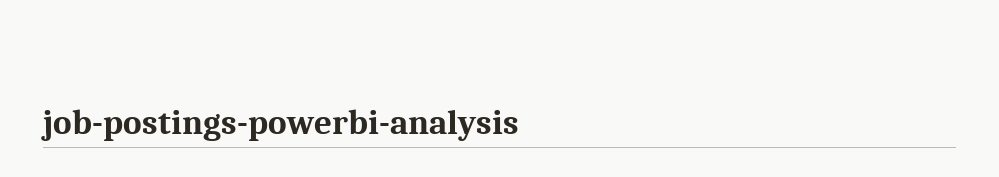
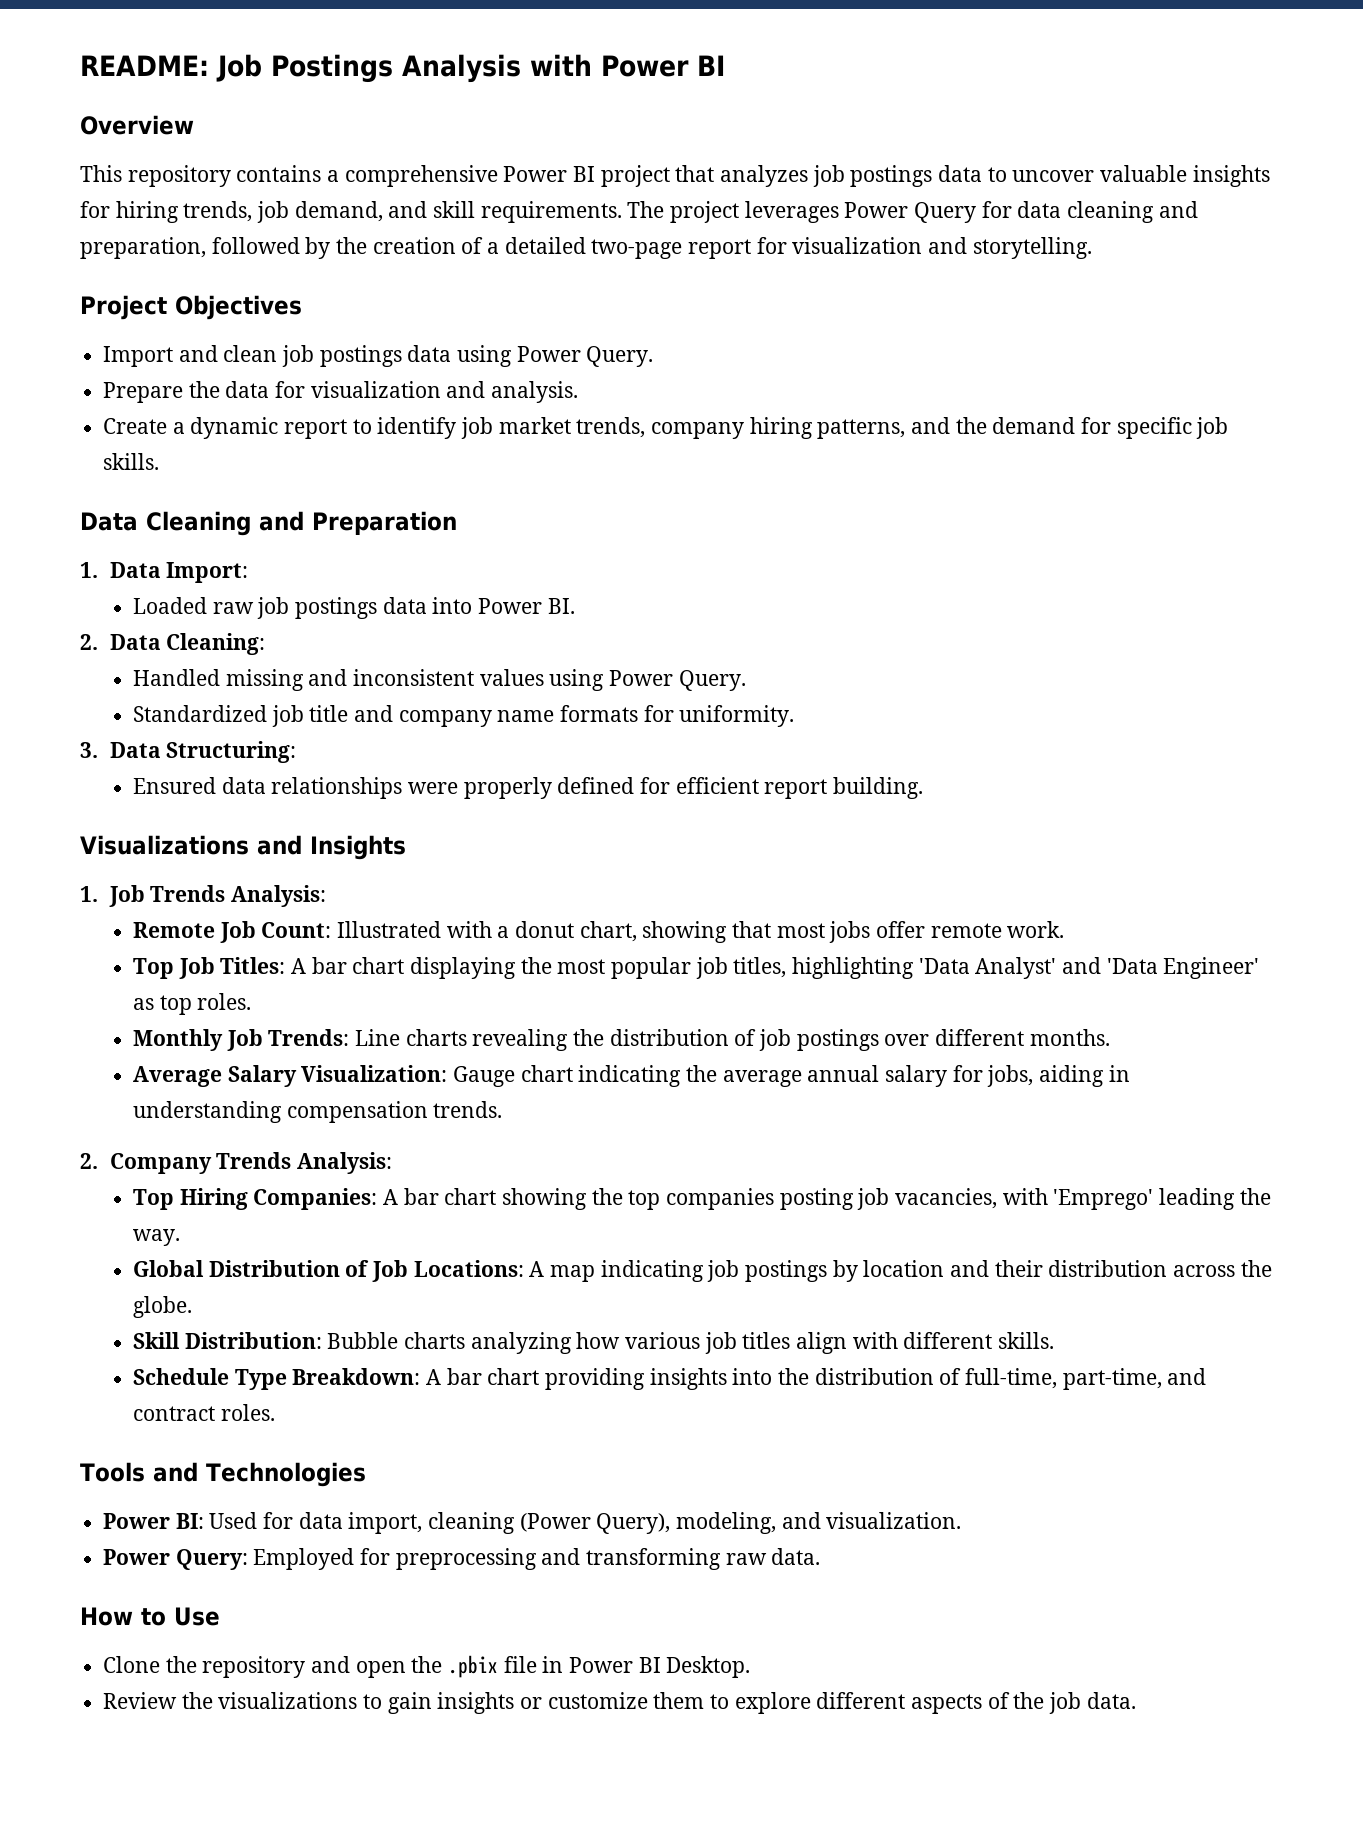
- job-postings-powerbi-analysis
+ README: Job Postings Analysis with Power BI
+ Overview
+ This repository contains a comprehensive Power BI project that analyzes job postings data to uncover valuable insights for hiring trends, job demand, and skill requirements. The project leverages Power Query for data cleaning and preparation, followed by the creation of a detailed two-page report for visualization and storytelling.
+ Project Objectives
+ Import and clean job postings data using Power Query.
+ Prepare the data for visualization and analysis.
+ Create a dynamic report to identify job market trends, company hiring patterns, and the demand for specific job skills.
+ Data Cleaning and Preparation
+ 1. Data Import:
+ Loaded raw job postings data into Power BI.
+ 2. Data Cleaning:
+ Handled missing and inconsistent values using Power Query.
+ Standardized job title and company name formats for uniformity.
+ 3. Data Structuring:
+ Ensured data relationships were properly defined for efficient report building.
+ Visualizations and Insights
+ 1. Job Trends Analysis:
+ Remote Job Count: Illustrated with a donut chart, showing that most jobs offer remote work.
+ Top Job Titles: A bar chart displaying the most popular job titles, highlighting 'Data Analyst' and 'Data Engineer' as top roles.
+ Monthly Job Trends: Line charts revealing the distribution of job postings over different months.
+ Average Salary Visualization: Gauge chart indicating the average annual salary for jobs, aiding in understanding compensation trends.
+ 2. Company Trends Analysis:
+ Top Hiring Companies: A bar chart showing the top companies posting job vacancies, with 'Emprego' leading the way.
+ Global Distribution of Job Locations: A map indicating job postings by location and their distribution across the globe.
+ Skill Distribution: Bubble charts analyzing how various job titles align with different skills.
+ Schedule Type Breakdown: A bar chart providing insights into the distribution of full-time, part-time, and contract roles.
+ Tools and Technologies
+ Power BI: Used for data import, cleaning (Power Query), modeling, and visualization.
+ Power Query: Employed for preprocessing and transforming raw data.
+ How to Use
+ Clone the repository and open the .pbix file in Power BI Desktop.
+ Review the visualizations to gain insights or customize them to explore different aspects of the job data.

